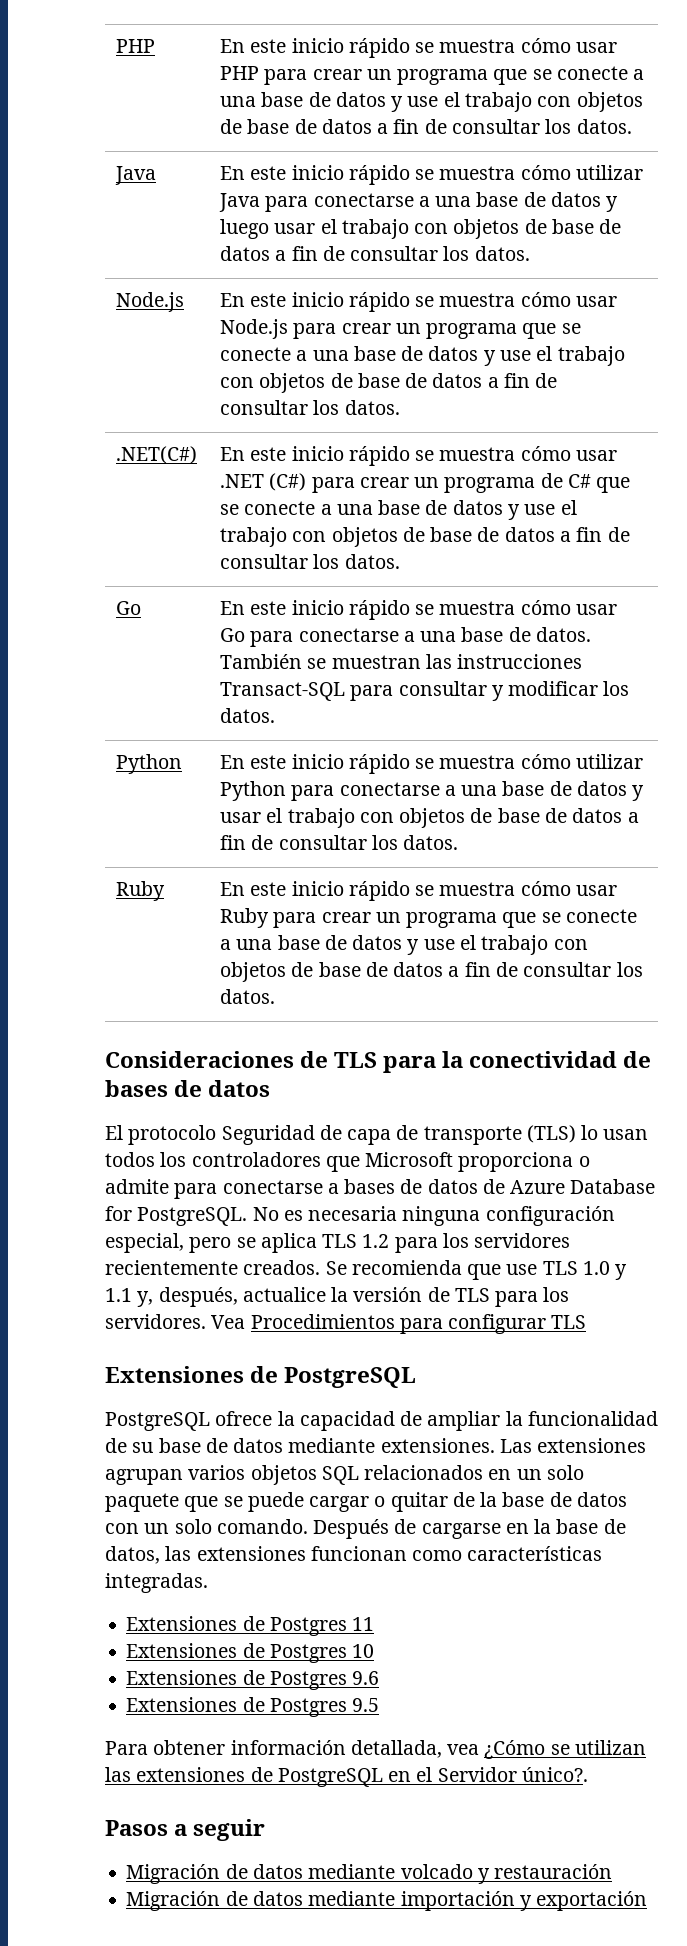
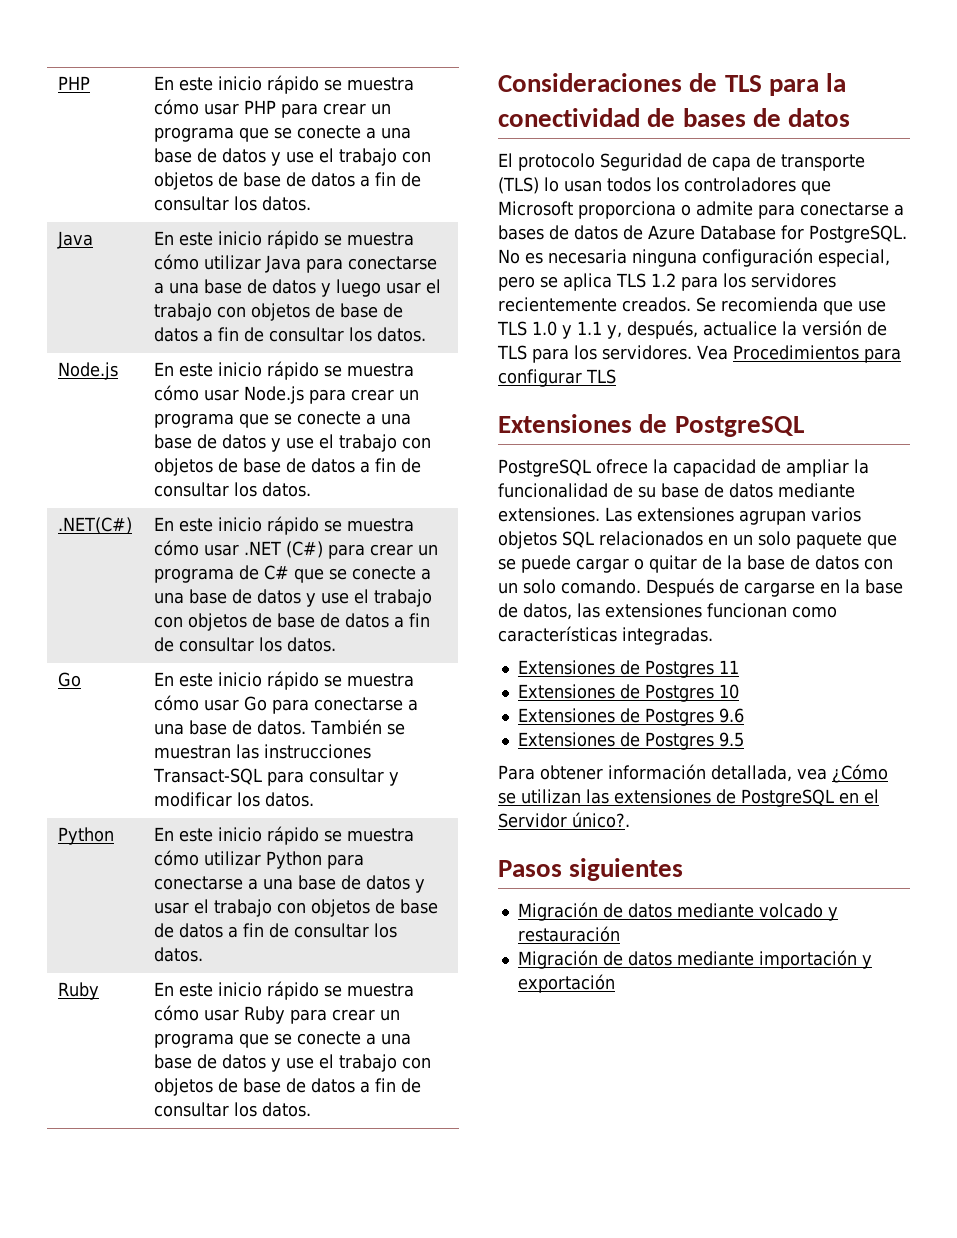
- Pasos a seguir
+ Pasos siguientes

